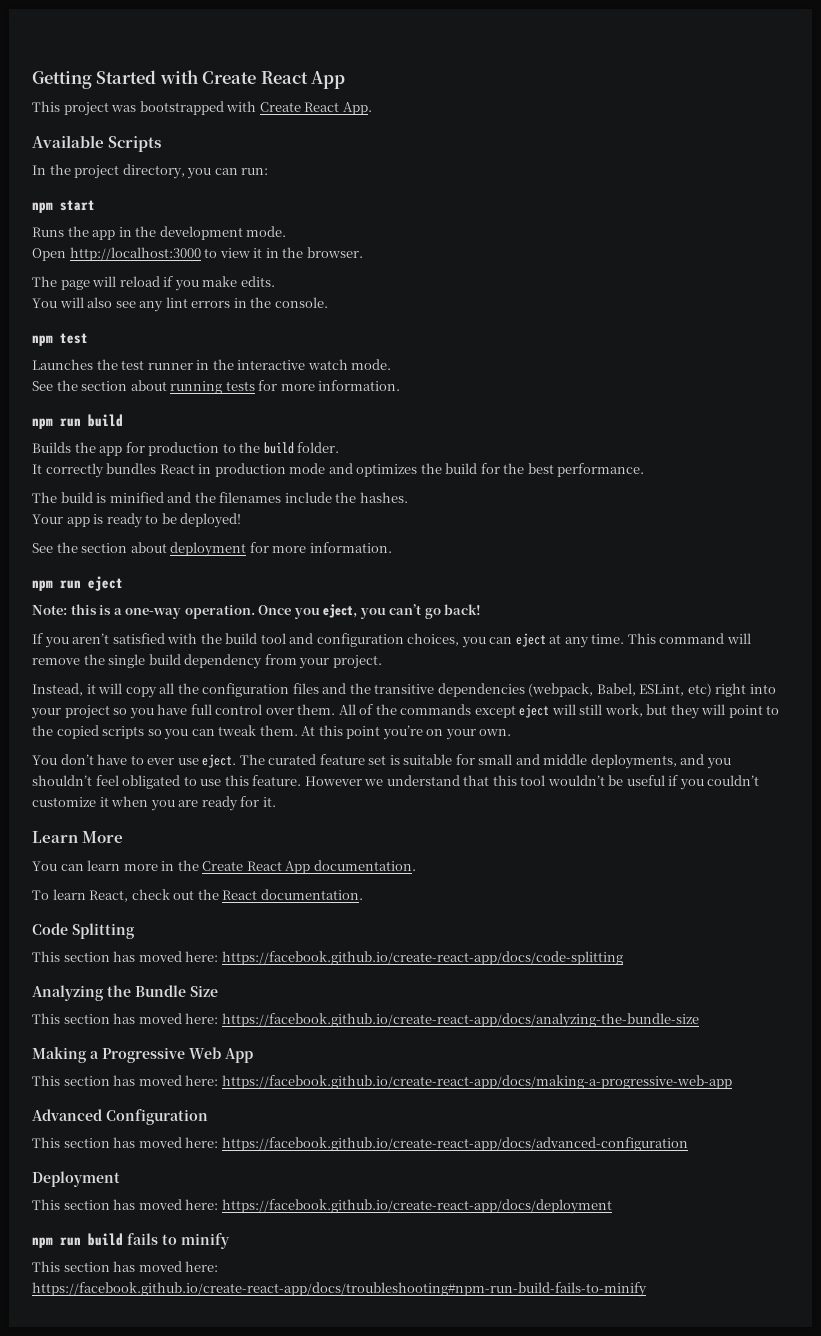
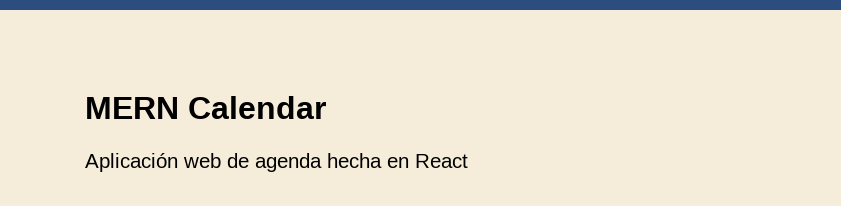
- Getting Started with Create React App
- This project was bootstrapped with Create React App.
- Available Scripts
- In the project directory, you can run:
- npm start
- Runs the app in the development mode.
- Open http://localhost:3000 to view it in the browser.
- The page will reload if you make edits.
- You will also see any lint errors in the console.
- npm test
- Launches the test runner in the interactive watch mode.
- See the section about running tests for more information.
- npm run build
- Builds the app for production to the build folder.
- It correctly bundles React in production mode and optimizes the build for the best performance.
- The build is minified and the filenames include the hashes.
- Your app is ready to be deployed!
- See the section about deployment for more information.
- npm run eject
- Note: this is a one-way operation. Once you eject, you can’t go back!
- If you aren’t satisfied with the build tool and configuration choices, you can eject at any time. This command will remove the single build dependency from your project.
- Instead, it will copy all the configuration files and the transitive dependencies (webpack, Babel, ESLint, etc) right into your project so you have full control over them. All of the commands except eject will still work, but they will point to the copied scripts so you can tweak them. At this point you’re on your own.
- You don’t have to ever use eject. The curated feature set is suitable for small and middle deployments, and you shouldn’t feel obligated to use this feature. However we understand that this tool wouldn’t be useful if you couldn’t customize it when you are ready for it.
- Learn More
- You can learn more in the Create React App documentation.
- To learn React, check out the React documentation.
- Code Splitting
- This section has moved here: https://facebook.github.io/create-react-app/docs/code-splitting
- Analyzing the Bundle Size
- This section has moved here: https://facebook.github.io/create-react-app/docs/analyzing-the-bundle-size
- Making a Progressive Web App
- This section has moved here: https://facebook.github.io/create-react-app/docs/making-a-progressive-web-app
- Advanced Configuration
- This section has moved here: https://facebook.github.io/create-react-app/docs/advanced-configuration
- Deployment
- This section has moved here: https://facebook.github.io/create-react-app/docs/deployment
- npm run build fails to minify
- This section has moved here: https://facebook.github.io/create-react-app/docs/troubleshooting#npm-run-build-fails-to-minify
+ MERN Calendar
+ Aplicación web de agenda hecha en React

